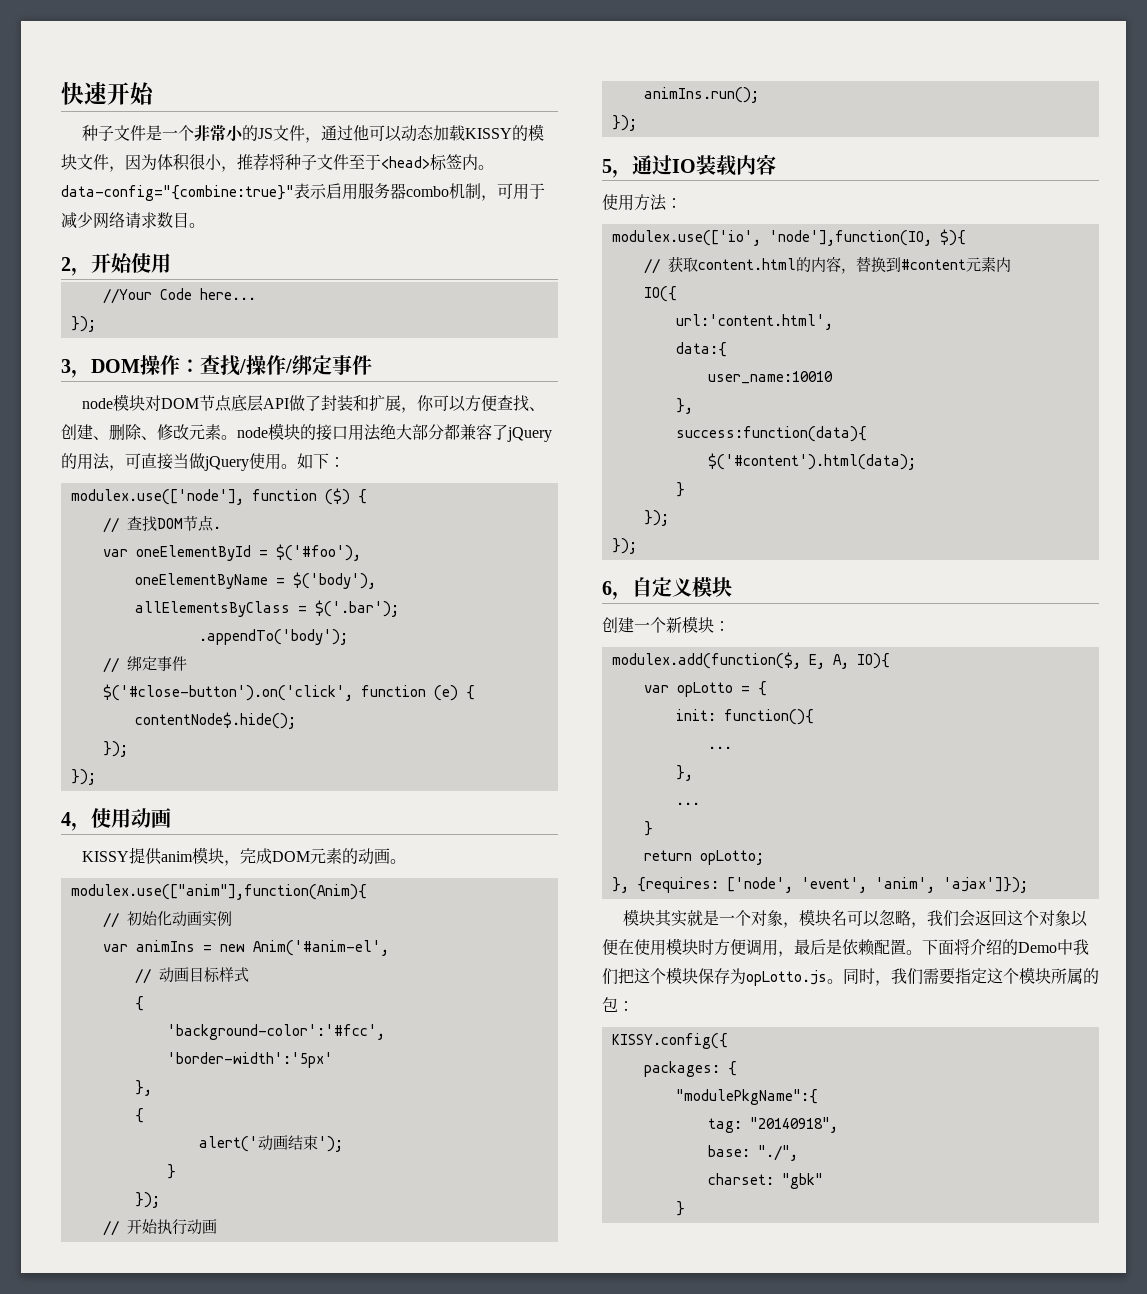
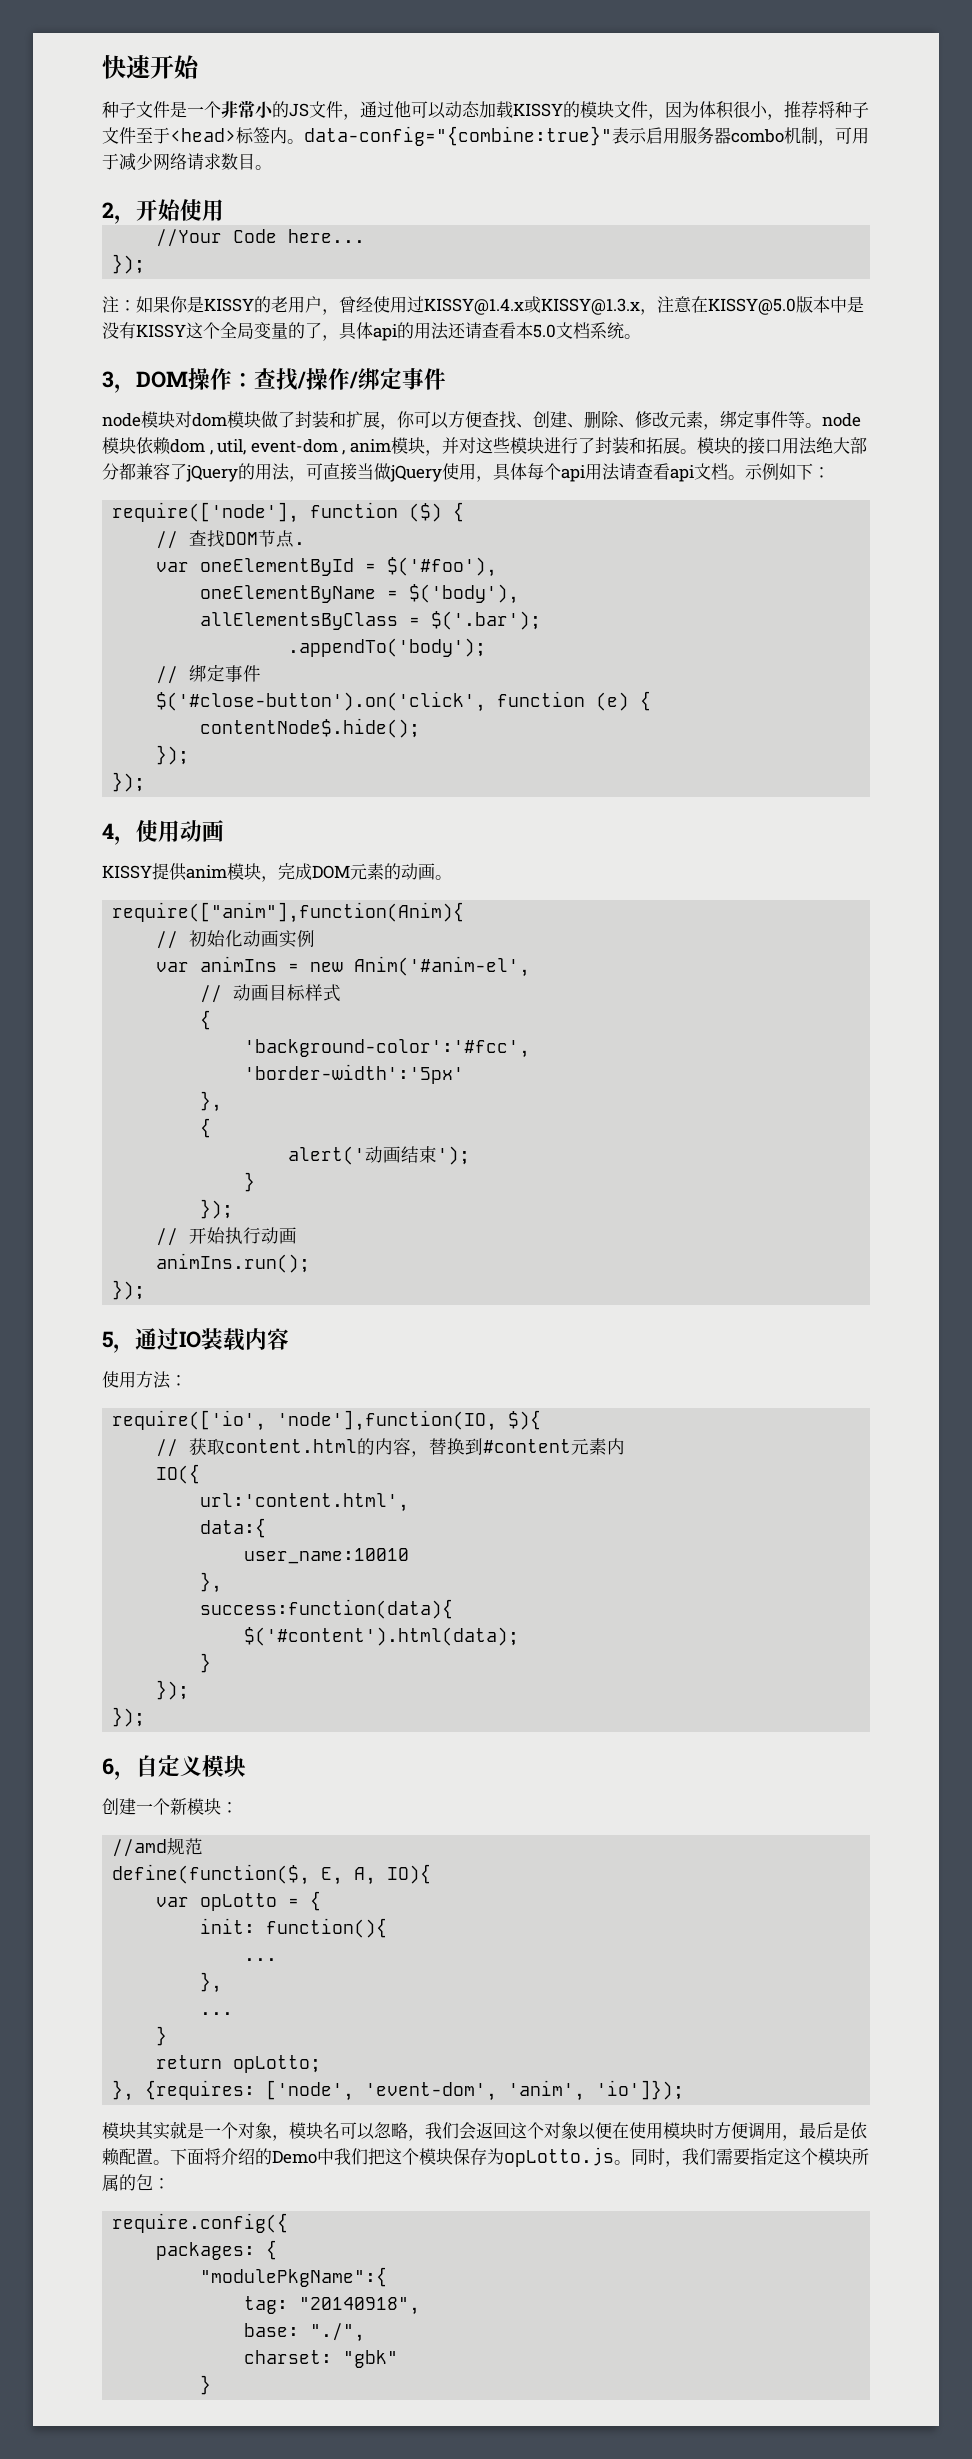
+ 注：如果你是KISSY的老用户，曾经使用过KISSY@1.4.x或KISSY@1.3.x，注意在KISSY@5.0版本中是没有KISSY这个全局变量的了，具体api的用法还请查看本5.0文档系统。
- node模块对DOM节点底层API做了封装和扩展，你可以方便查找、创建、删除、修改元素。node模块的接口用法绝大部分都兼容了jQuery的用法，可直接当做jQuery使用。如下：
+ node模块对dom模块做了封装和扩展，你可以方便查找、创建、删除、修改元素，绑定事件等。node模块依赖dom , util, event-dom , anim模块，并对这些模块进行了封装和拓展。模块的接口用法绝大部分都兼容了jQuery的用法，可直接当做jQuery使用，具体每个api用法请查看api文档。示例如下：
- modulex.use(['node'], function ($) {
+ require(['node'], function ($) {
- modulex.use(["anim"],function(Anim){
+ require(["anim"],function(Anim){
- modulex.use(['io', 'node'],function(IO, $){
+ require(['io', 'node'],function(IO, $){
- modulex.add(function($, E, A, IO){
+ //amd规范
+ define(function($, E, A, IO){
- }, {requires: ['node', 'event', 'anim', 'ajax']});
+ }, {requires: ['node', 'event-dom', 'anim', 'io']});
- KISSY.config({
+ require.config({

